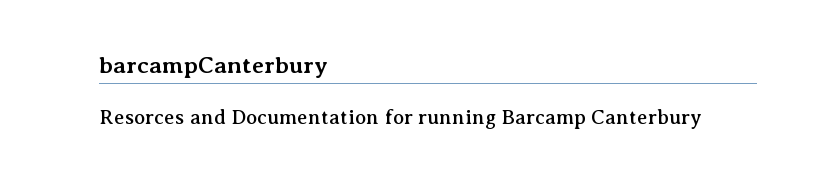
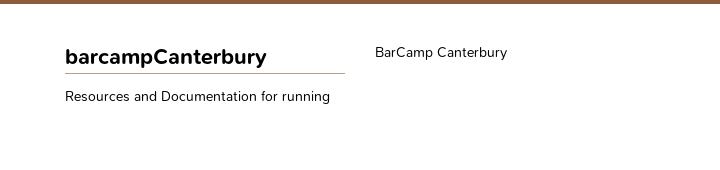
- Resorces and Documentation for running Barcamp Canterbury
+ Resources and Documentation for running BarCamp Canterbury

